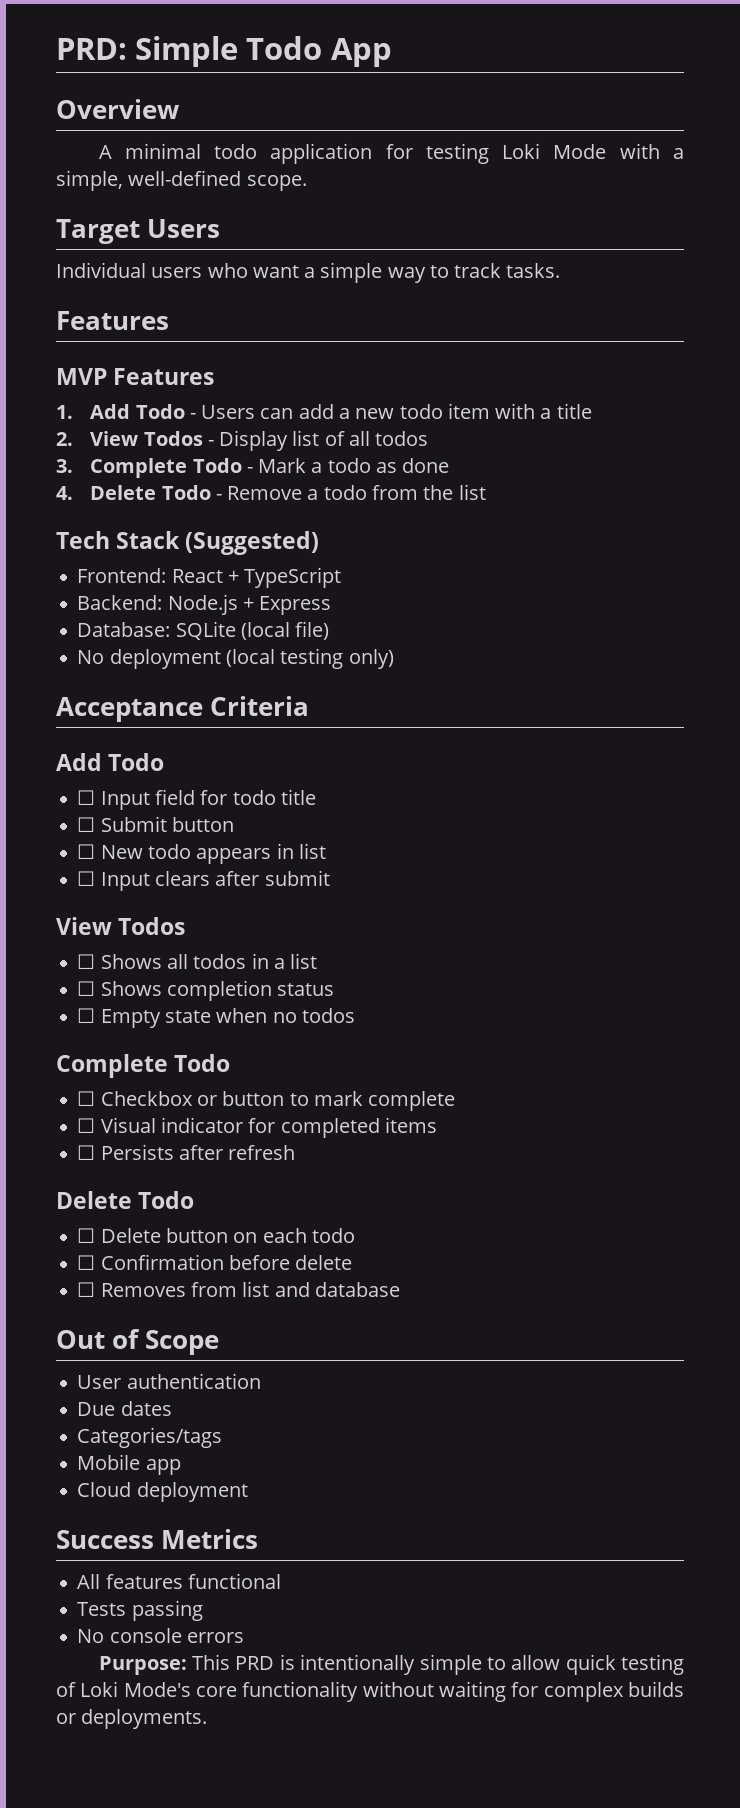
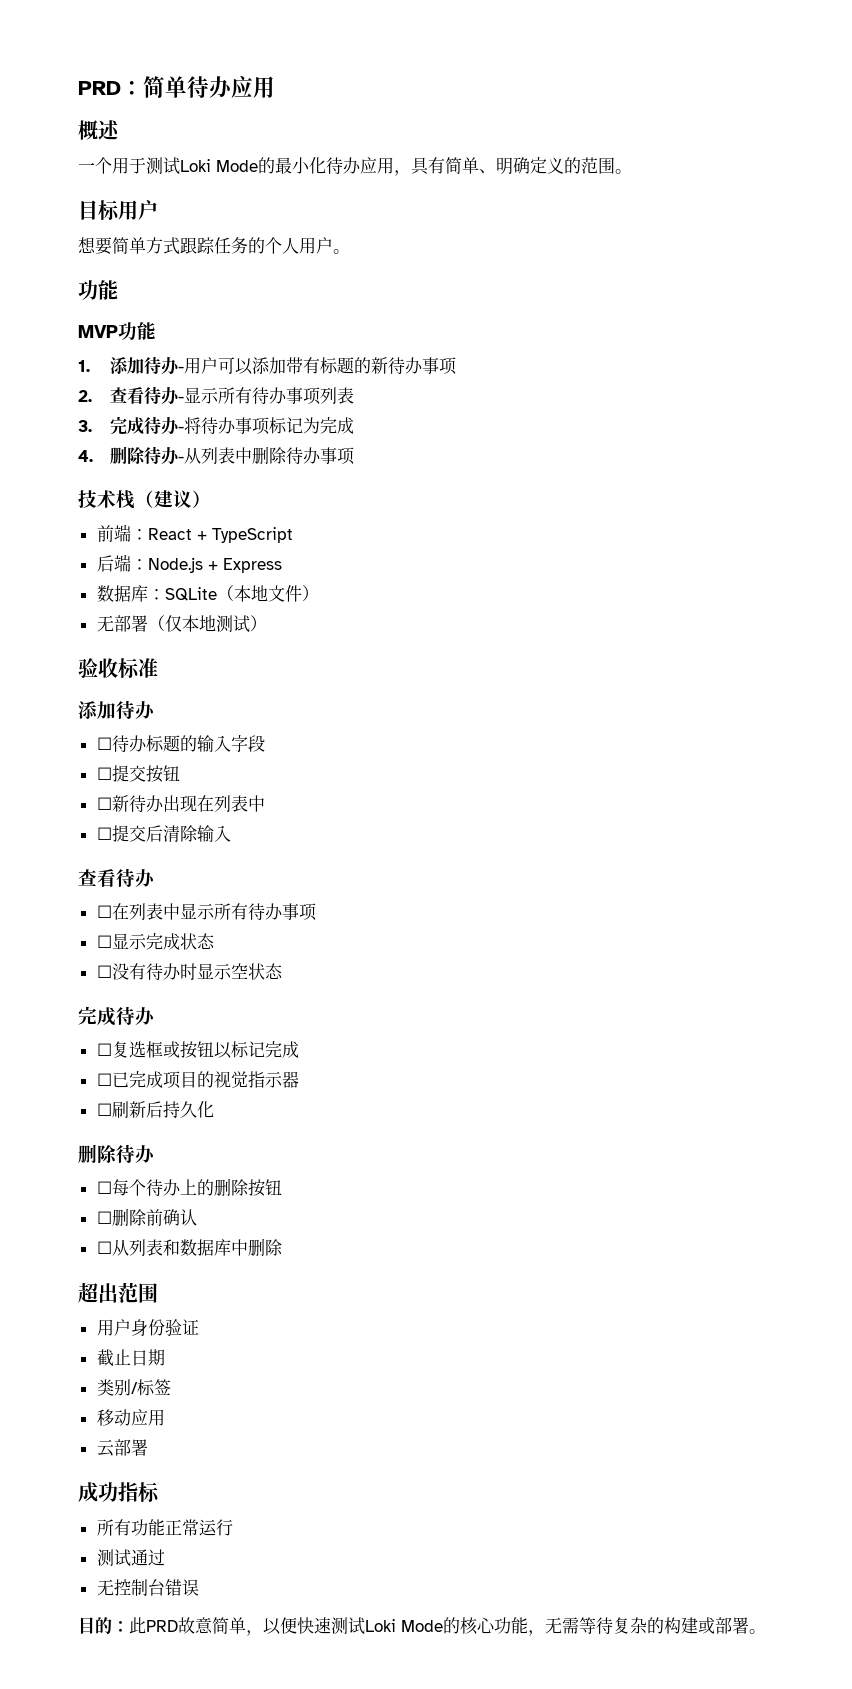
- PRD: Simple Todo App
- Overview
- A minimal todo application for testing Loki Mode with a simple, well-defined scope.
- Target Users
- Individual users who want a simple way to track tasks.
- Features
+ PRD：简单待办应用
+ 概述
+ 一个用于测试Loki Mode的最小化待办应用，具有简单、明确定义的范围。
+ 目标用户
+ 想要简单方式跟踪任务的个人用户。
+ 功能
- MVP Features
+ MVP功能
- 1. Add Todo - Users can add a new todo item with a title
- 2. View Todos - Display list of all todos
- 3. Complete Todo - Mark a todo as done
- 4. Delete Todo - Remove a todo from the list
- Tech Stack (Suggested)
- Frontend: React + TypeScript
+ 1.添加待办-用户可以添加带有标题的新待办事项
+ 2.查看待办-显示所有待办事项列表
+ 3.完成待办-将待办事项标记为完成
+ 4.删除待办-从列表中删除待办事项
+ 技术栈（建议）
+ 前端：React + TypeScript
- Backend: Node.js + Express
+ 后端：Node.js + Express
- Database: SQLite (local file)
- No deployment (local testing only)
- Acceptance Criteria
- Add Todo
- ☐ Input field for todo title
- ☐ Submit button
- ☐ New todo appears in list
- ☐ Input clears after submit
- View Todos
- ☐ Shows all todos in a list
- ☐ Shows completion status
- ☐ Empty state when no todos
- Complete Todo
- ☐ Checkbox or button to mark complete
- ☐ Visual indicator for completed items
- ☐ Persists after refresh
- Delete Todo
- ☐ Delete button on each todo
- ☐ Confirmation before delete
- ☐ Removes from list and database
- Out of Scope
- User authentication
- Due dates
- Categories/tags
- Mobile app
- Cloud deployment
- Success Metrics
- All features functional
- Tests passing
- No console errors
- Purpose: This PRD is intentionally simple to allow quick testing of Loki Mode's core functionality without waiting for complex builds or deployments.
+ 数据库：SQLite（本地文件）
+ 无部署（仅本地测试）
+ 验收标准
+ 添加待办
+ ☐待办标题的输入字段
+ ☐提交按钮
+ ☐新待办出现在列表中
+ ☐提交后清除输入
+ 查看待办
+ ☐在列表中显示所有待办事项
+ ☐显示完成状态
+ ☐没有待办时显示空状态
+ 完成待办
+ ☐复选框或按钮以标记完成
+ ☐已完成项目的视觉指示器
+ ☐刷新后持久化
+ 删除待办
+ ☐每个待办上的删除按钮
+ ☐删除前确认
+ ☐从列表和数据库中删除
+ 超出范围
+ 用户身份验证
+ 截止日期
+ 类别/标签
+ 移动应用
+ 云部署
+ 成功指标
+ 所有功能正常运行
+ 测试通过
+ 无控制台错误
+ 目的：此PRD故意简单，以便快速测试Loki Mode的核心功能，无需等待复杂的构建或部署。

